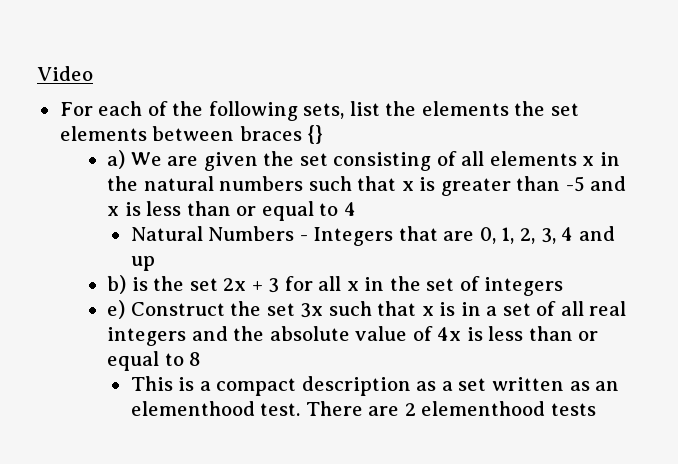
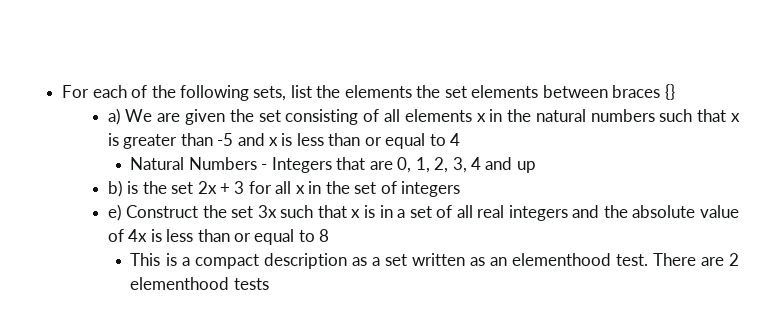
- Video

